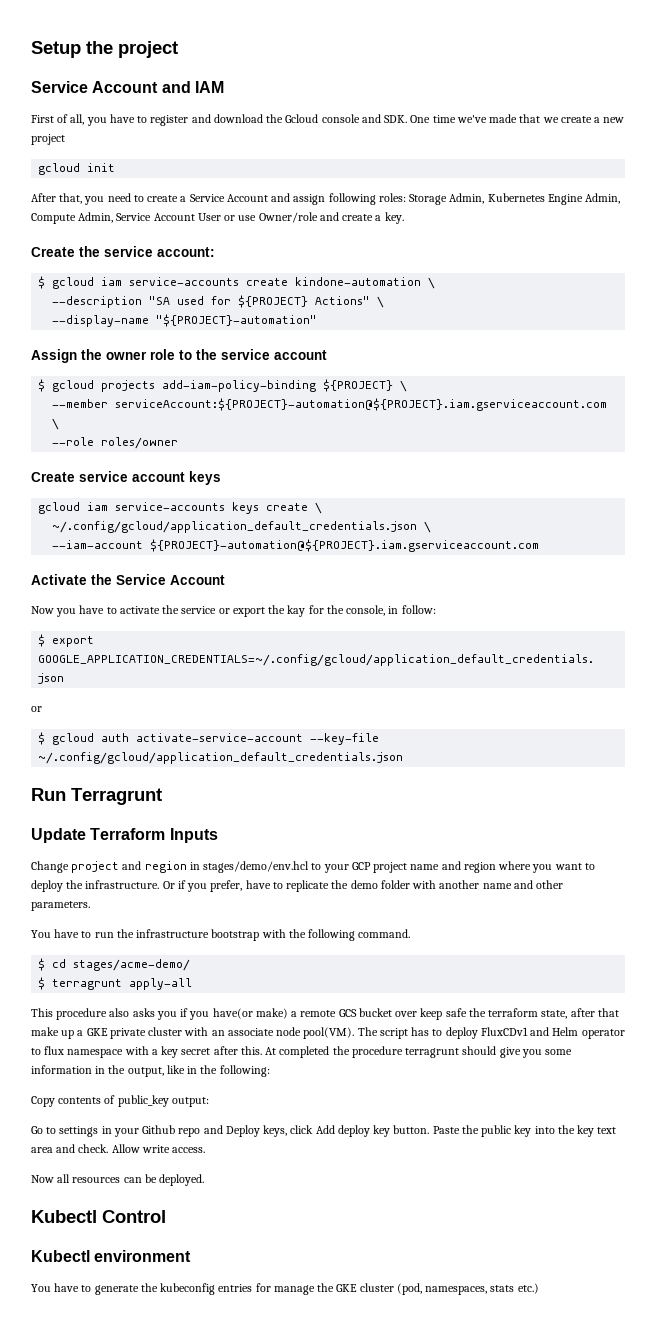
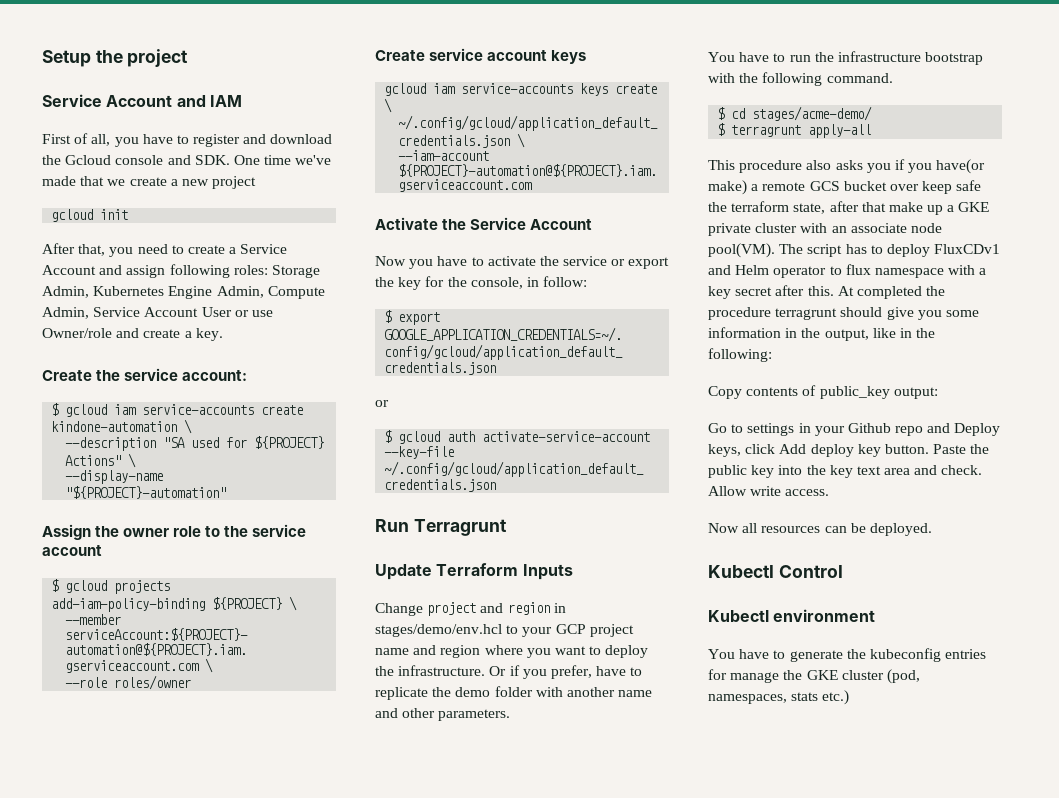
- Now you have to activate the service or export the kay for the console, in follow:
+ Now you have to activate the service or export the key for the console, in follow:

